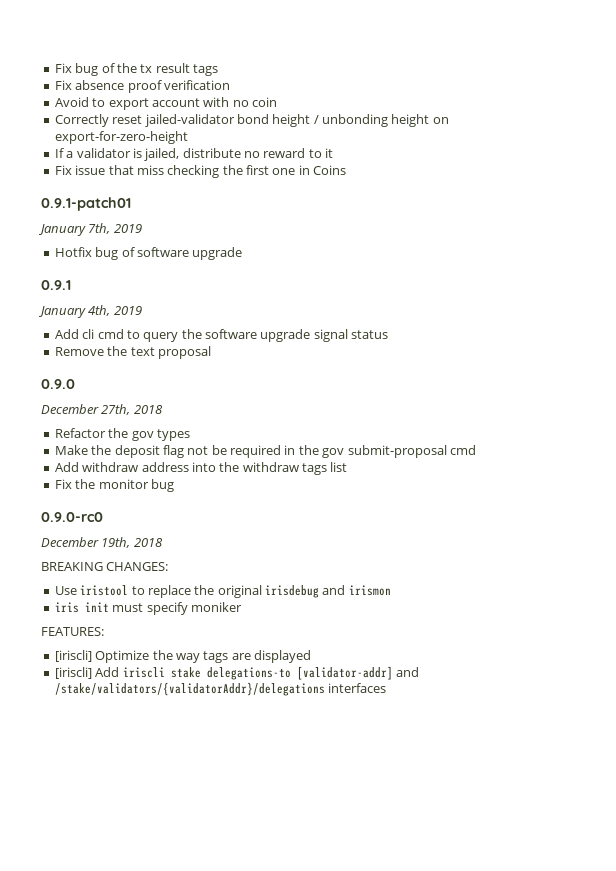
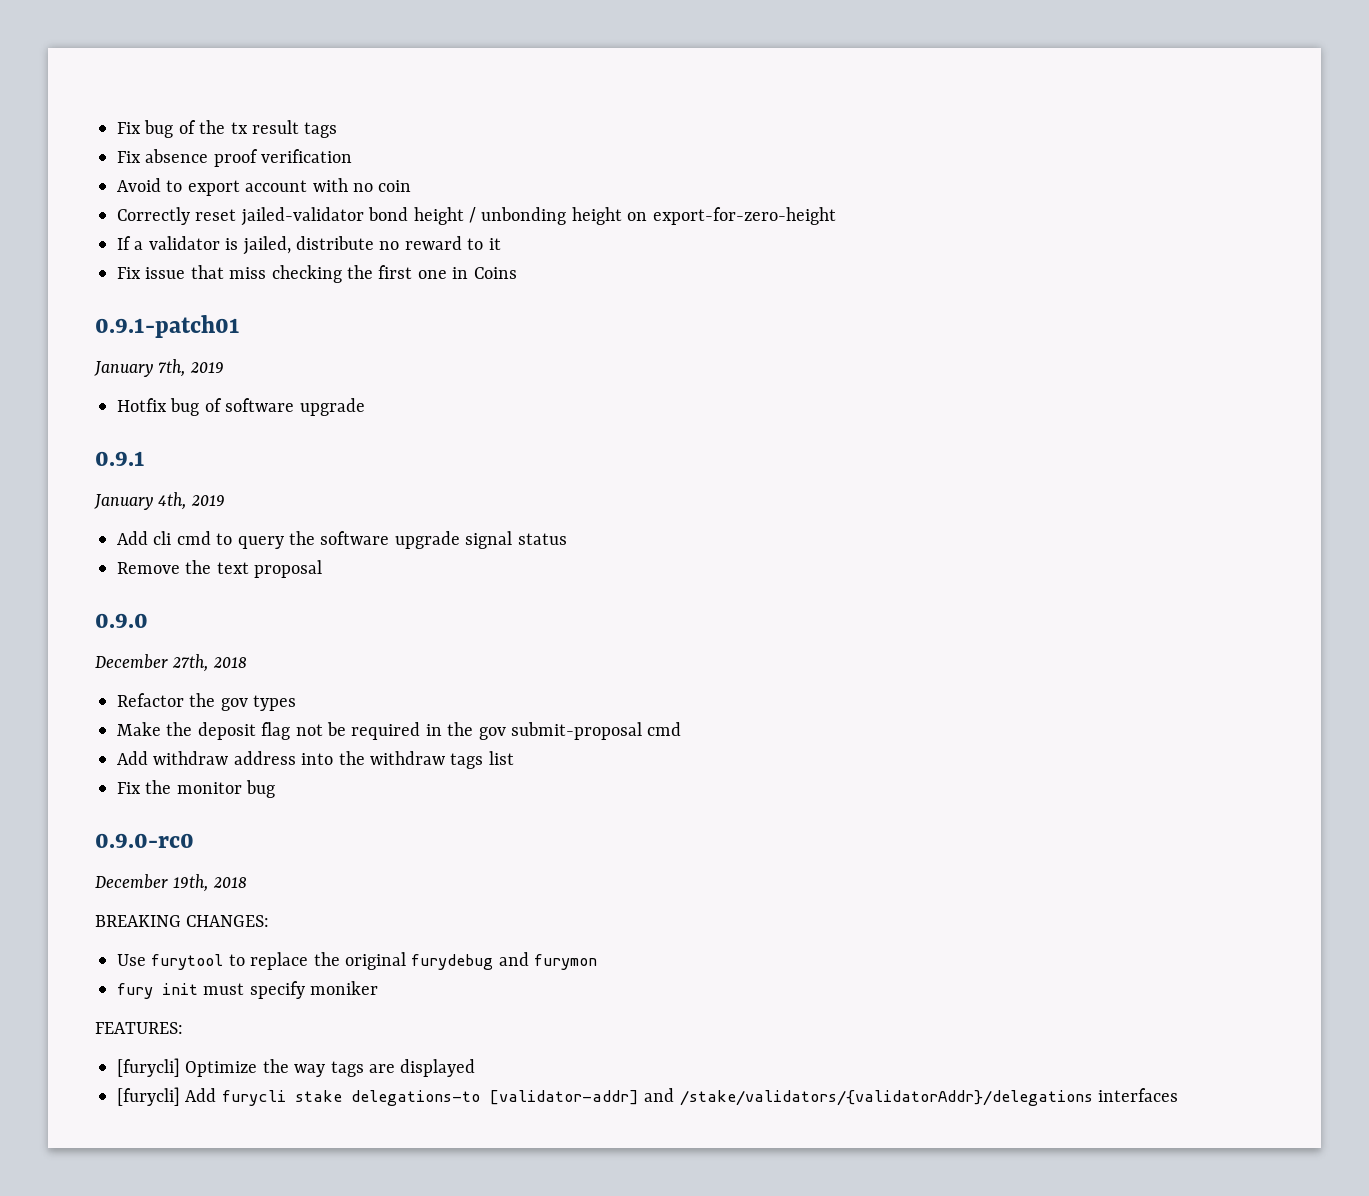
- Use iristool to replace the original irisdebug and irismon
- iris init must specify moniker
+ Use furytool to replace the original furydebug and furymon
+ fury init must specify moniker
- [iriscli] Optimize the way tags are displayed
+ [furycli] Optimize the way tags are displayed
- [iriscli] Add iriscli stake delegations-to [validator-addr] and /stake/validators/{validatorAddr}/delegations interfaces
+ [furycli] Add furycli stake delegations-to [validator-addr] and /stake/validators/{validatorAddr}/delegations interfaces

